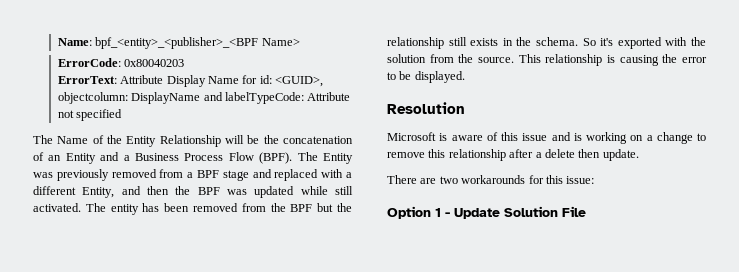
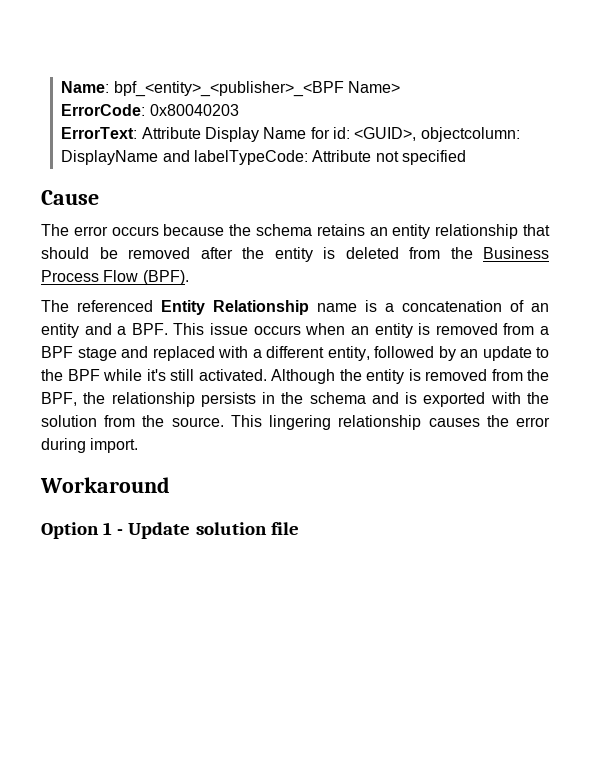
- The Name of the Entity Relationship will be the concatenation of an Entity and a Business Process Flow (BPF). The Entity was previously removed from a BPF stage and replaced with a different Entity, and then the BPF was updated while still activated. The entity has been removed from the BPF but the relationship still exists in the schema. So it's exported with the solution from the source.
+ Cause
+ The error occurs because the schema retains an entity relationship that should be removed after the entity is deleted from the Business Process Flow (BPF).
+ The referenced Entity Relationship name is a concatenation of an entity and a BPF. This issue occurs when an entity is removed from a BPF stage and replaced with a different entity, followed by an update to the BPF while it's still activated. Although the entity is removed from the BPF, the relationship persists in the schema and is exported with the solution from the source.
- This relationship is causing the error to be displayed.
- Resolution
- Microsoft is aware of this issue and is working on a change to remove this relationship after a delete then update.
- There are two workarounds for this issue:
+ This lingering relationship causes the error during import.
+ Workaround
- Option 1 - Update Solution File
+ Option 1 - Update solution file

